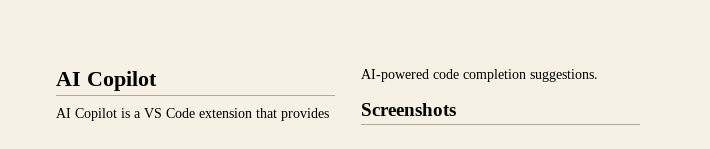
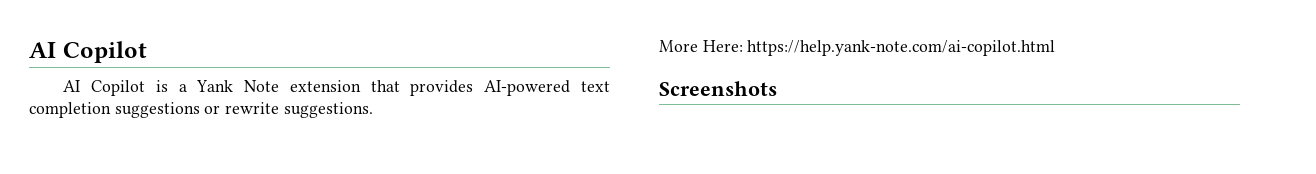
- AI Copilot is a VS Code extension that provides AI-powered code completion suggestions.
+ AI Copilot is a Yank Note extension that provides AI-powered text completion suggestions or rewrite suggestions.
+ More Here: https://help.yank-note.com/ai-copilot.html

